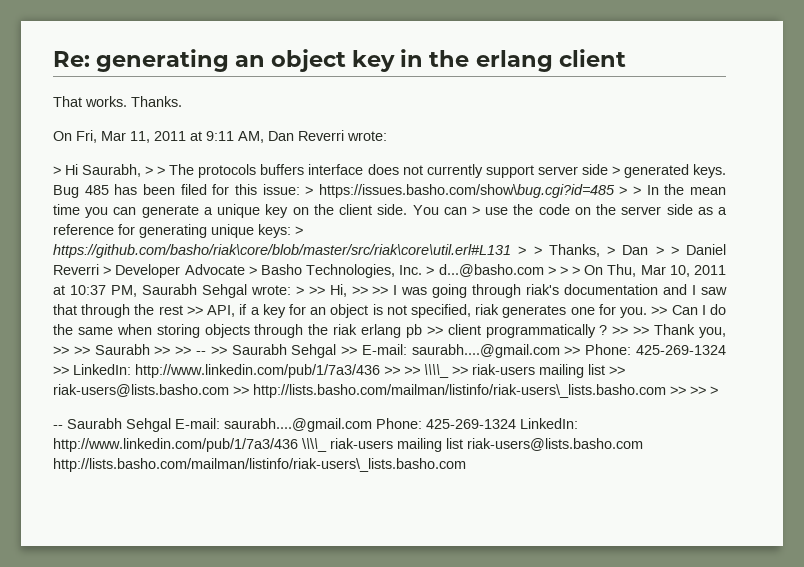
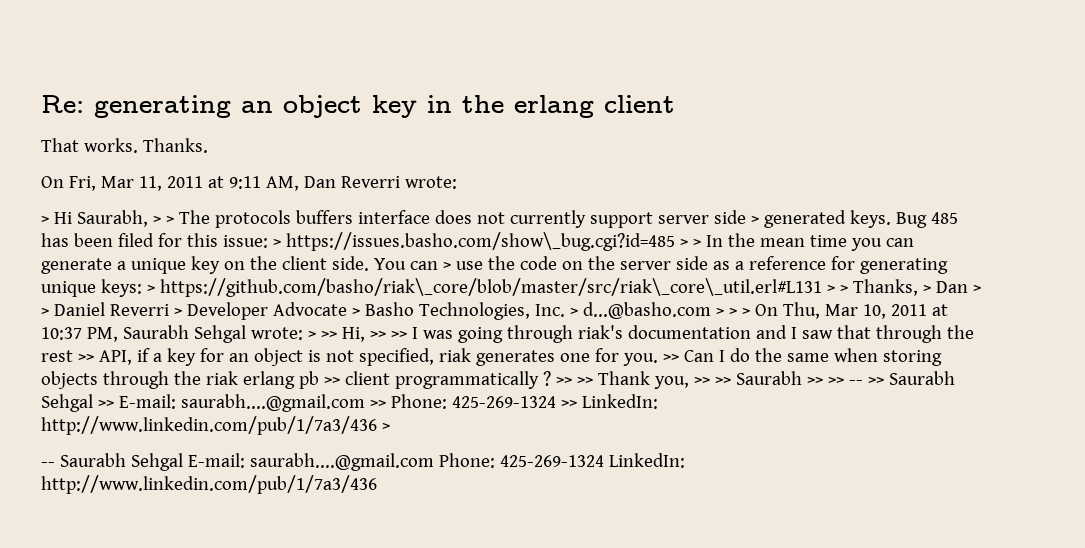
- Bug 485 has been filed for this issue: > https://issues.basho.com/show\bug.cgi?id=485 > > In the mean time you can generate a unique key on the client side.
+ Bug 485 has been filed for this issue: > https://issues.basho.com/show\_bug.cgi?id=485 > > In the mean time you can generate a unique key on the client side.
- > https://github.com/basho/riak\core/blob/master/src/riak\core\util.erl#L131 > > Thanks, > Dan > > Daniel Reverri > Developer Advocate > Basho Technologies, Inc. > d...@basho.com > > > On Thu, Mar 10, 2011 at 10:37 PM, Saurabh Sehgal wrote:
+ > https://github.com/basho/riak\_core/blob/master/src/riak\_core\_util.erl#L131 > > Thanks, > Dan > > Daniel Reverri > Developer Advocate > Basho Technologies, Inc. > d...@basho.com > > > On Thu, Mar 10, 2011 at 10:37 PM, Saurabh Sehgal wrote:
- >> >> Thank you, >> >> Saurabh >> >> -- >> Saurabh Sehgal >> E-mail: saurabh....@gmail.com >> Phone: 425-269-1324 >> LinkedIn: http://www.linkedin.com/pub/1/7a3/436 >> >> \\\\_ >> riak-users mailing list >> riak-users@lists.basho.com >> http://lists.basho.com/mailman/listinfo/riak-users\_lists.basho.com >> >> >
+ >> >> Thank you, >> >> Saurabh >> >> -- >> Saurabh Sehgal >> E-mail: saurabh....@gmail.com >> Phone: 425-269-1324 >> LinkedIn: http://www.linkedin.com/pub/1/7a3/436 >
- -- Saurabh Sehgal E-mail: saurabh....@gmail.com Phone: 425-269-1324 LinkedIn: http://www.linkedin.com/pub/1/7a3/436 \\\\_ riak-users mailing list riak-users@lists.basho.com http://lists.basho.com/mailman/listinfo/riak-users\_lists.basho.com
+ -- Saurabh Sehgal E-mail: saurabh....@gmail.com Phone: 425-269-1324 LinkedIn: http://www.linkedin.com/pub/1/7a3/436

